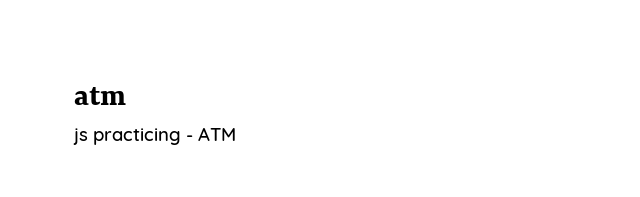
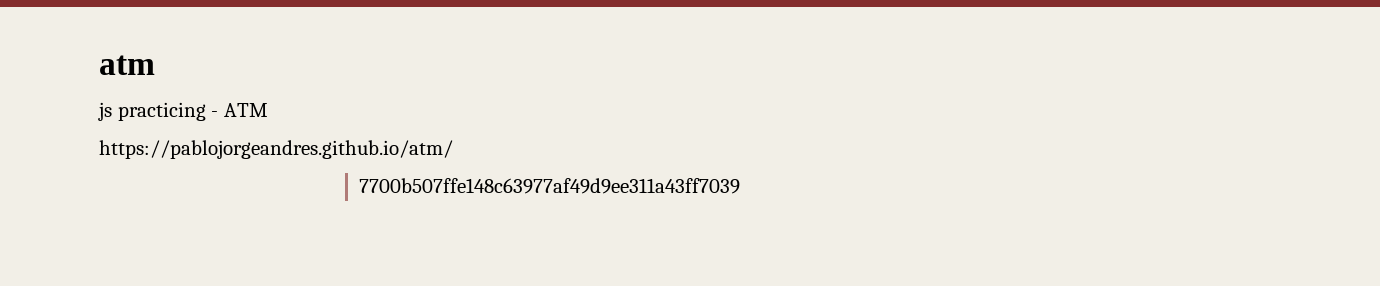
+ https://pablojorgeandres.github.io/atm/
+ 7700b507ffe148c63977af49d9ee311a43ff7039

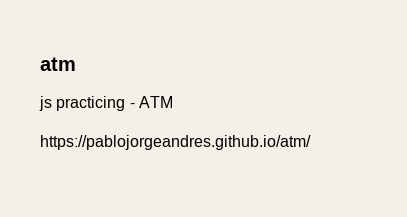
- 7700b507ffe148c63977af49d9ee311a43ff7039

